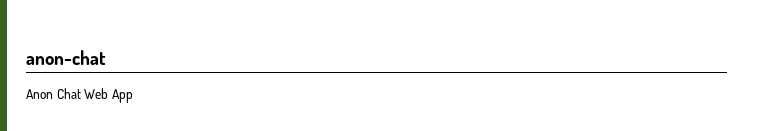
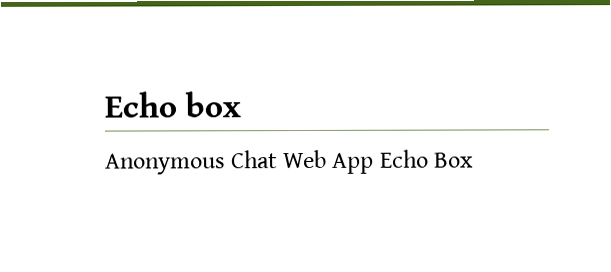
- anon-chat
- Anon Chat Web App
+ Echo box
+ Anonymous Chat Web App Echo Box

